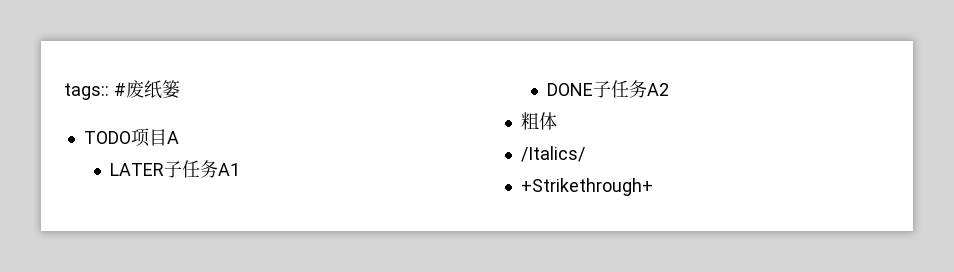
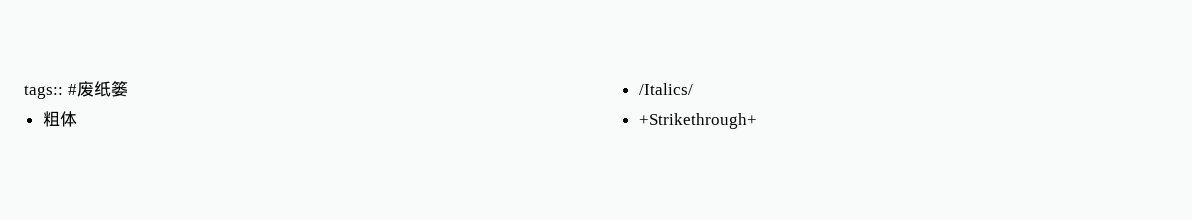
- TODO项目A
- LATER子任务A1
- DONE子任务A2

